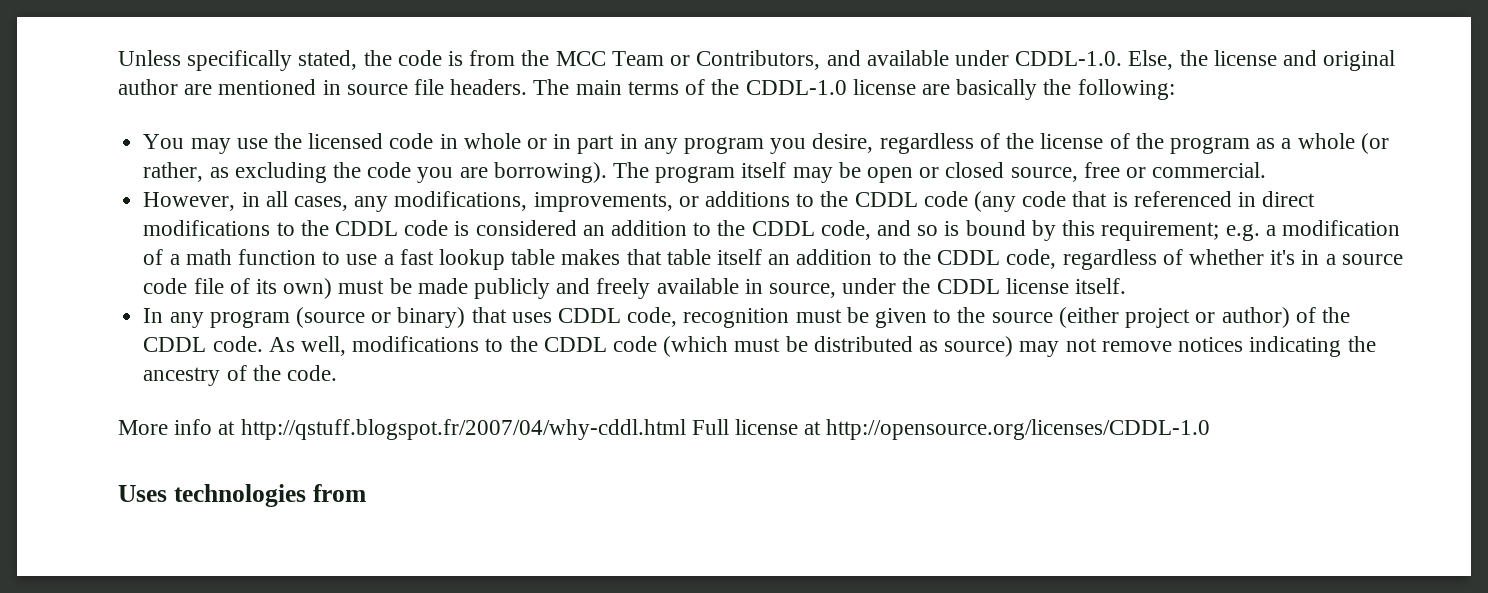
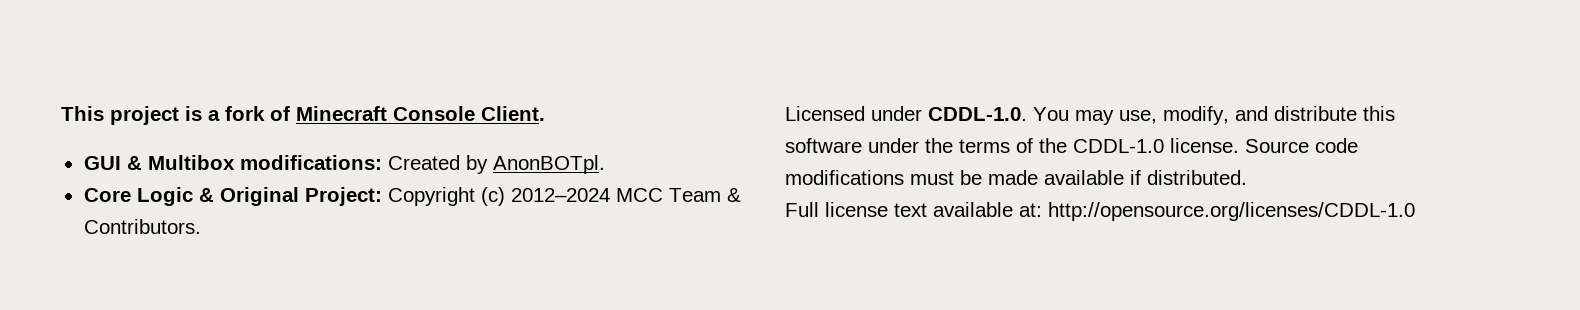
- Unless specifically stated, the code is from the MCC Team or Contributors, and available under CDDL-1.0. Else, the license and original author are mentioned in source file headers. The main terms of the CDDL-1.0 license are basically the following:
- You may use the licensed code in whole or in part in any program you desire, regardless of the license of the program as a whole (or rather, as excluding the code you are borrowing). The program itself may be open or closed source, free or commercial.
- However, in all cases, any modifications, improvements, or additions to the CDDL code (any code that is referenced in direct modifications to the CDDL code is considered an addition to the CDDL code, and so is bound by this requirement; e.g. a modification of a math function to use a fast lookup table makes that table itself an addition to the CDDL code, regardless of whether it's in a source code file of its own) must be made publicly and freely available in source, under the CDDL license itself.
- In any program (source or binary) that uses CDDL code, recognition must be given to the source (either project or author) of the CDDL code. As well, modifications to the CDDL code (which must be distributed as source) may not remove notices indicating the ancestry of the code.
- More info at http://qstuff.blogspot.fr/2007/04/why-cddl.html Full license at http://opensource.org/licenses/CDDL-1.0
- Uses technologies from
+ This project is a fork of Minecraft Console Client.
+ GUI & Multibox modifications: Created by AnonBOTpl.
+ Core Logic & Original Project: Copyright (c) 2012–2024 MCC Team & Contributors.
+ Licensed under CDDL-1.0. You may use, modify, and distribute this software under the terms of the CDDL-1.0 license. Source code modifications must be made available if distributed.
+ Full license text available at: http://opensource.org/licenses/CDDL-1.0

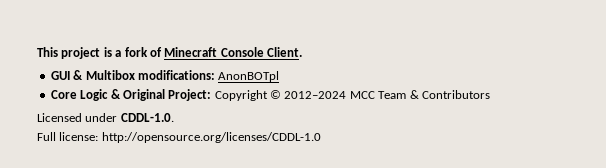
- GUI & Multibox modifications: Created by AnonBOTpl.
+ GUI & Multibox modifications: AnonBOTpl
- Core Logic & Original Project: Copyright (c) 2012–2024 MCC Team & Contributors.
+ Core Logic & Original Project: Copyright © 2012–2024 MCC Team & Contributors
- Licensed under CDDL-1.0. You may use, modify, and distribute this software under the terms of the CDDL-1.0 license. Source code modifications must be made available if distributed.
- Full license text available at: http://opensource.org/licenses/CDDL-1.0
+ Licensed under CDDL-1.0.
+ Full license: http://opensource.org/licenses/CDDL-1.0

